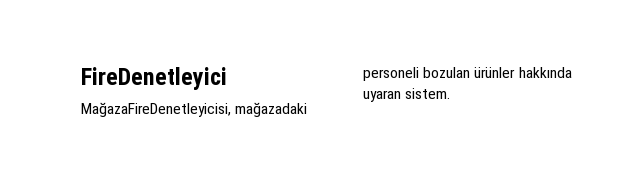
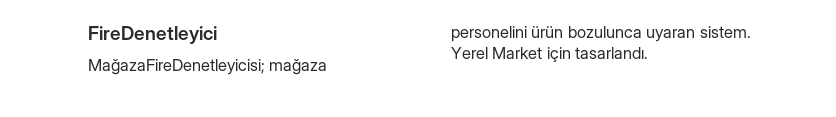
- MağazaFireDenetleyicisi, mağazadaki personeli bozulan ürünler hakkında uyaran sistem.
+ MağazaFireDenetleyicisi; mağaza personelini ürün bozulunca uyaran sistem. Yerel Market için tasarlandı.

